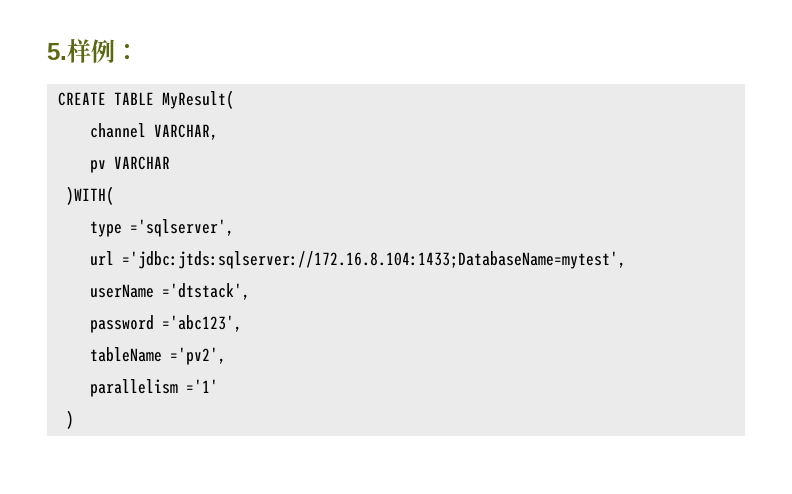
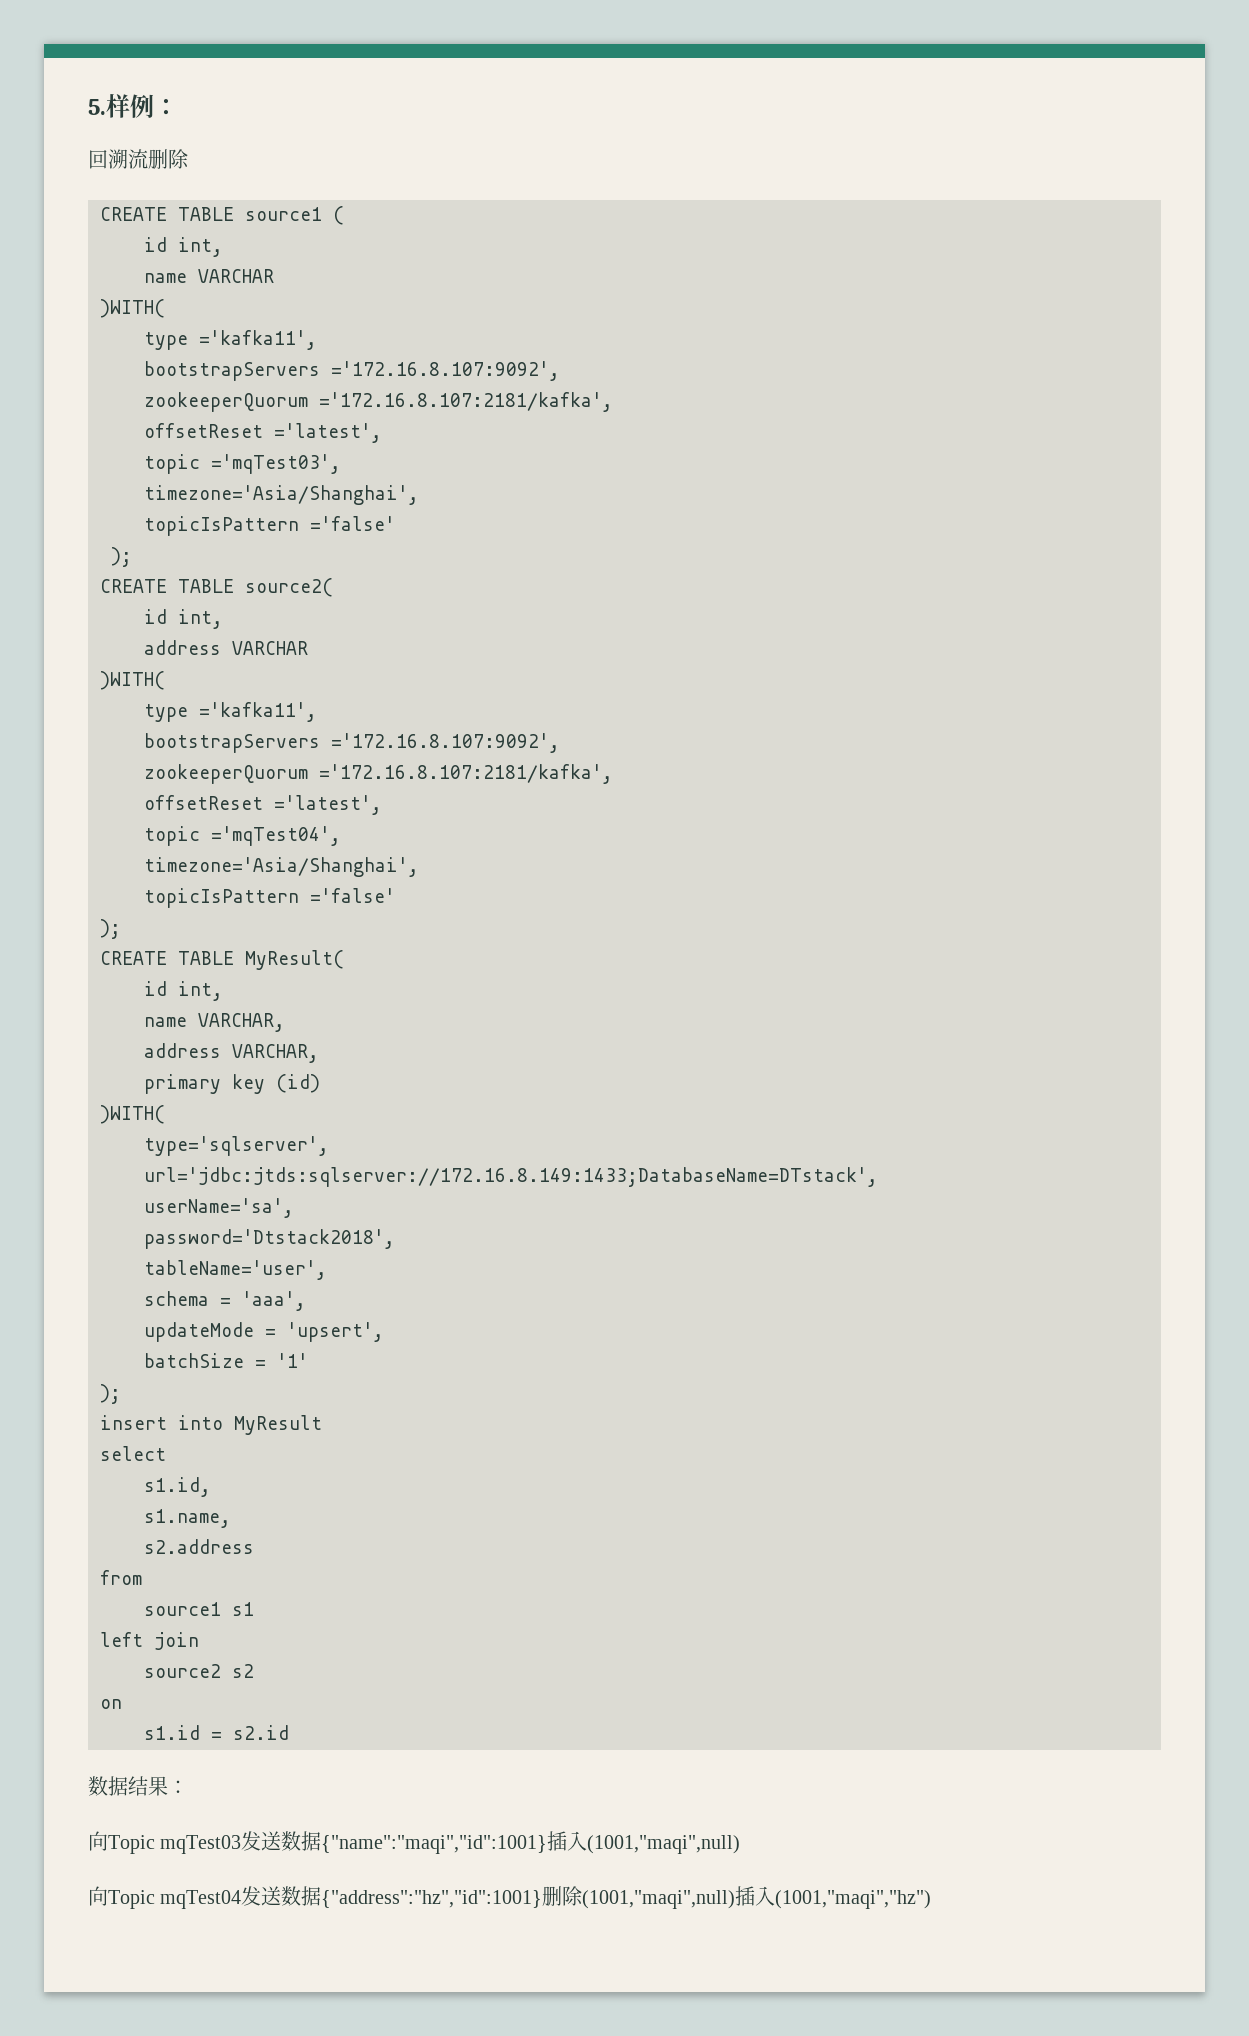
+ 回溯流删除
+ CREATE TABLE source1 (
+ id int,
+ name VARCHAR
+ )WITH(
+ type ='kafka11',
+ bootstrapServers ='172.16.8.107:9092',
+ zookeeperQuorum ='172.16.8.107:2181/kafka',
+ offsetReset ='latest',
+ topic ='mqTest03',
+ timezone='Asia/Shanghai',
+ topicIsPattern ='false'
+ );
+ CREATE TABLE source2(
+ id int,
+ address VARCHAR
+ )WITH(
+ type ='kafka11',
+ bootstrapServers ='172.16.8.107:9092',
+ zookeeperQuorum ='172.16.8.107:2181/kafka',
+ offsetReset ='latest',
+ topic ='mqTest04',
+ timezone='Asia/Shanghai',
+ topicIsPattern ='false'
+ );
  CREATE TABLE MyResult(
- channel VARCHAR,
- pv VARCHAR
+ id int,
+ name VARCHAR,
+ address VARCHAR,
+ primary key (id)
  )WITH(
- type ='sqlserver',
- url ='jdbc:jtds:sqlserver://172.16.8.104:1433;DatabaseName=mytest',
- userName ='dtstack',
- password ='abc123',
- tableName ='pv2',
- parallelism ='1'
- )
+ type='sqlserver',
+ url='jdbc:jtds:sqlserver://172.16.8.149:1433;DatabaseName=DTstack',
+ userName='sa',
+ password='Dtstack2018',
+ tableName='user',
+ schema = 'aaa',
+ updateMode = 'upsert',
+ batchSize = '1'
+ );
+ insert into MyResult
+ select
+ s1.id,
+ s1.name,
+ s2.address
+ from
+ source1 s1
+ left join
+ source2 s2
+ on
+ s1.id = s2.id
+ 数据结果：
+ 向Topic mqTest03发送数据{"name":"maqi","id":1001}插入(1001,"maqi",null)
+ 向Topic mqTest04发送数据{"address":"hz","id":1001}删除(1001,"maqi",null)插入(1001,"maqi","hz")

